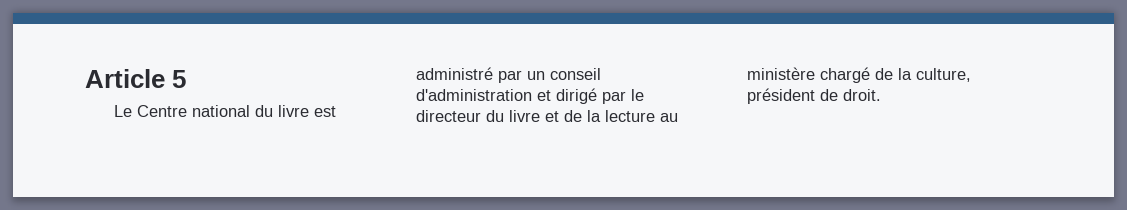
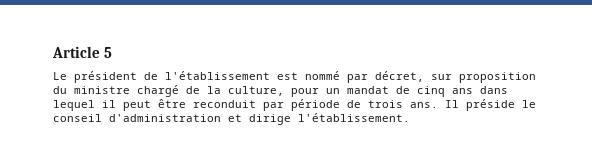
- Le Centre national du livre est administré par un conseil d'administration et dirigé par le directeur du livre et de la lecture au ministère chargé de la culture, président de droit.
+ Le président de l'établissement est nommé par décret, sur proposition du ministre chargé de la culture, pour un mandat de cinq ans dans lequel il peut être reconduit par période de trois ans. Il préside le conseil d'administration et dirige l'établissement.

